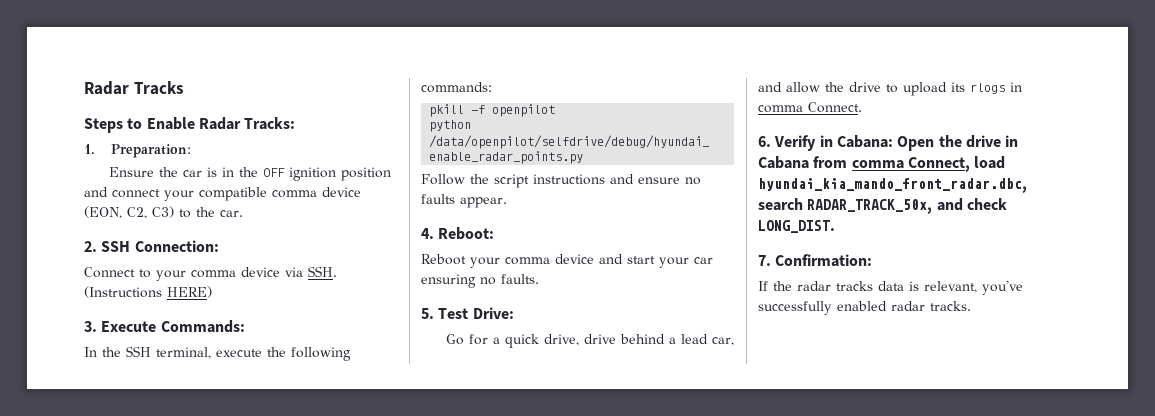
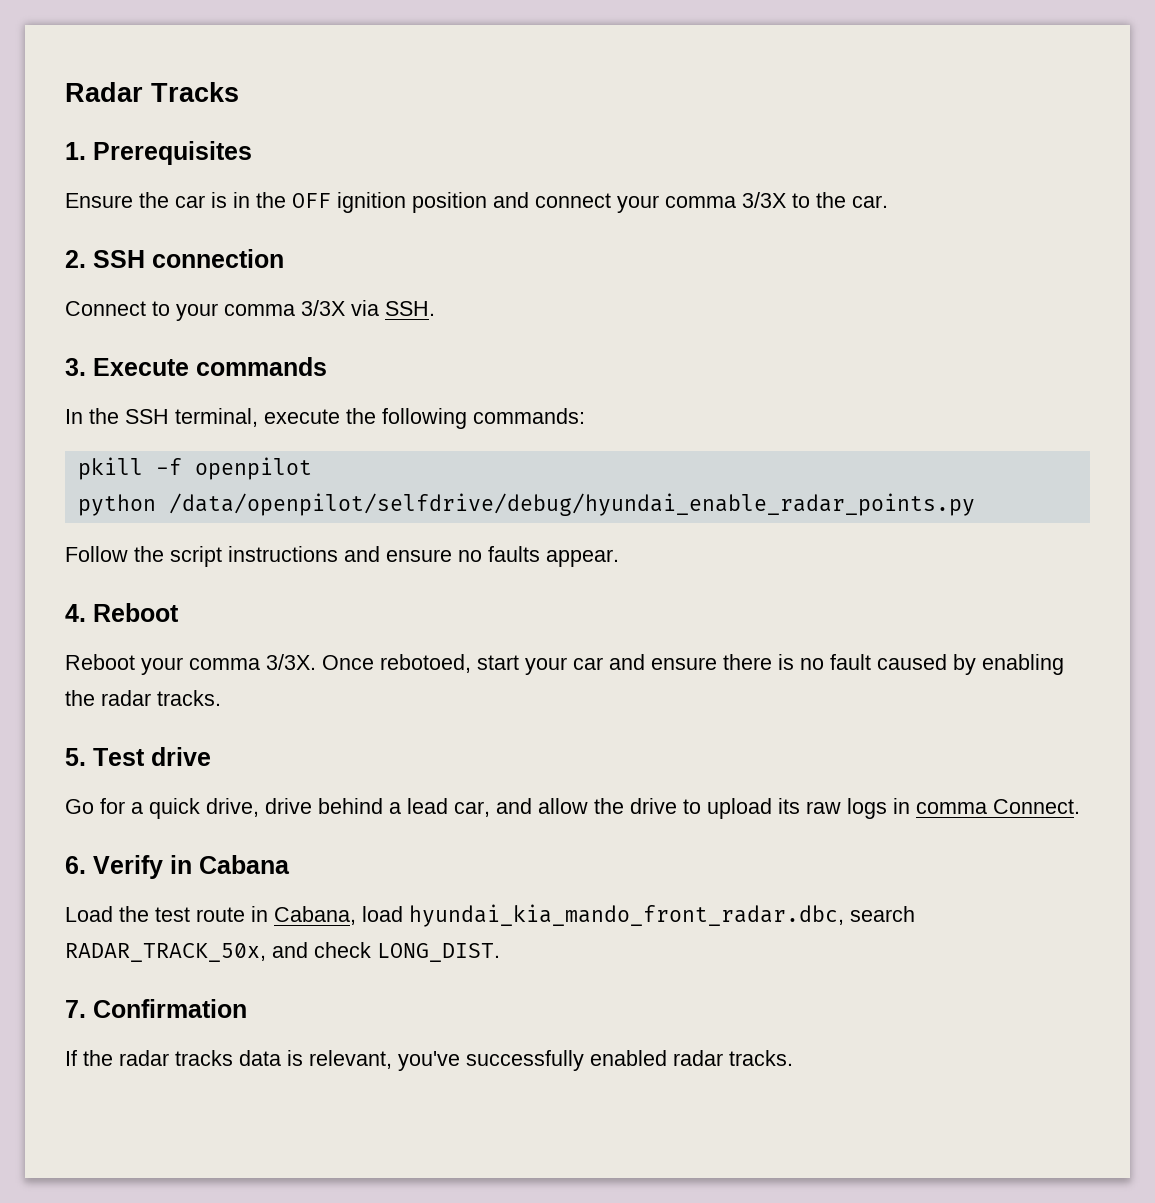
- Steps to Enable Radar Tracks:
- 1. Preparation:
+ 1. Prerequisites
- Ensure the car is in the OFF ignition position and connect your compatible comma device (EON, C2, C3) to the car.
+ Ensure the car is in the OFF ignition position and connect your comma 3/3X to the car.
- 2. SSH Connection:
+ 2. SSH connection
- Connect to your comma device via SSH. (Instructions HERE)
+ Connect to your comma 3/3X via SSH.
- 3. Execute Commands:
+ 3. Execute commands
- 4. Reboot:
+ 4. Reboot
- Reboot your comma device and start your car ensuring no faults.
+ Reboot your comma 3/3X. Once rebotoed, start your car and ensure there is no fault caused by enabling the radar tracks.
- 5. Test Drive:
+ 5. Test drive
- Go for a quick drive, drive behind a lead car, and allow the drive to upload its rlogs in comma Connect.
+ Go for a quick drive, drive behind a lead car, and allow the drive to upload its raw logs in comma Connect.
- 6. Verify in Cabana: Open the drive in Cabana from comma Connect, load hyundai_kia_mando_front_radar.dbc, search RADAR_TRACK_50x, and check LONG_DIST.
+ 6. Verify in Cabana
+ Load the test route in Cabana, load hyundai_kia_mando_front_radar.dbc, search RADAR_TRACK_50x, and check LONG_DIST.
- 7. Confirmation:
+ 7. Confirmation

